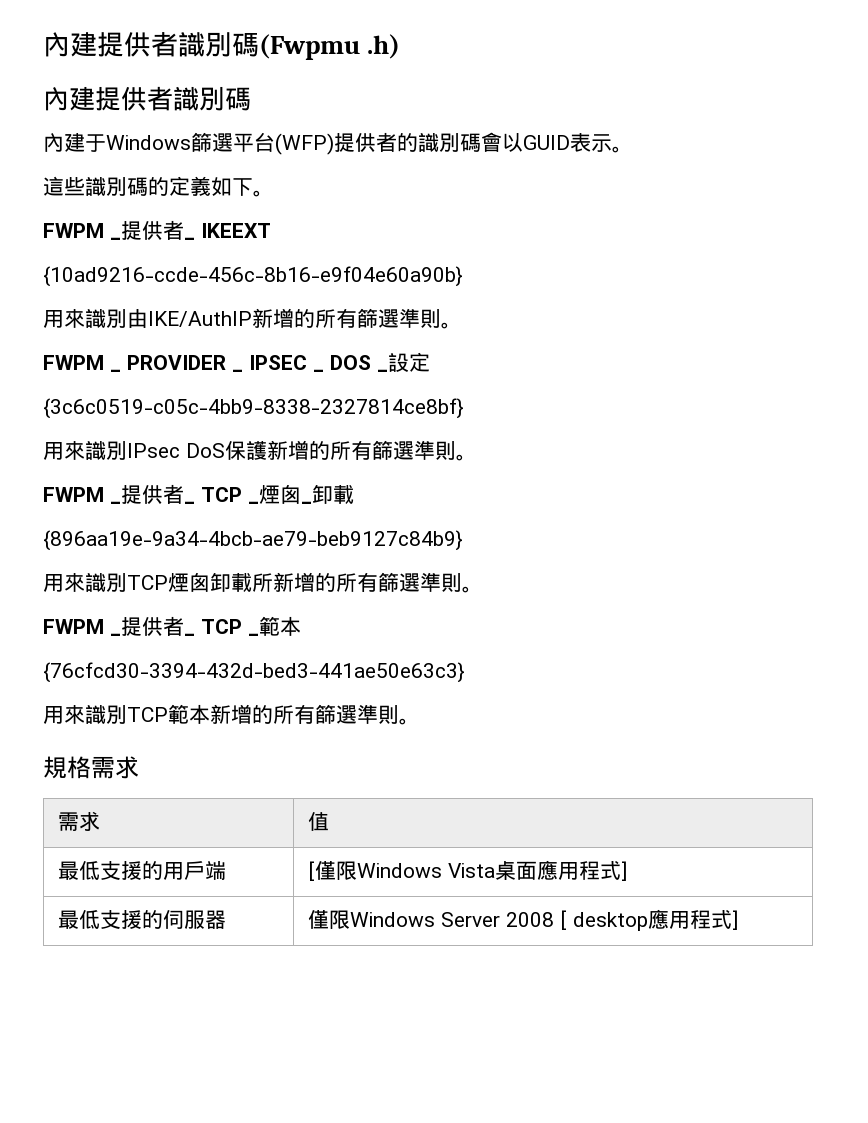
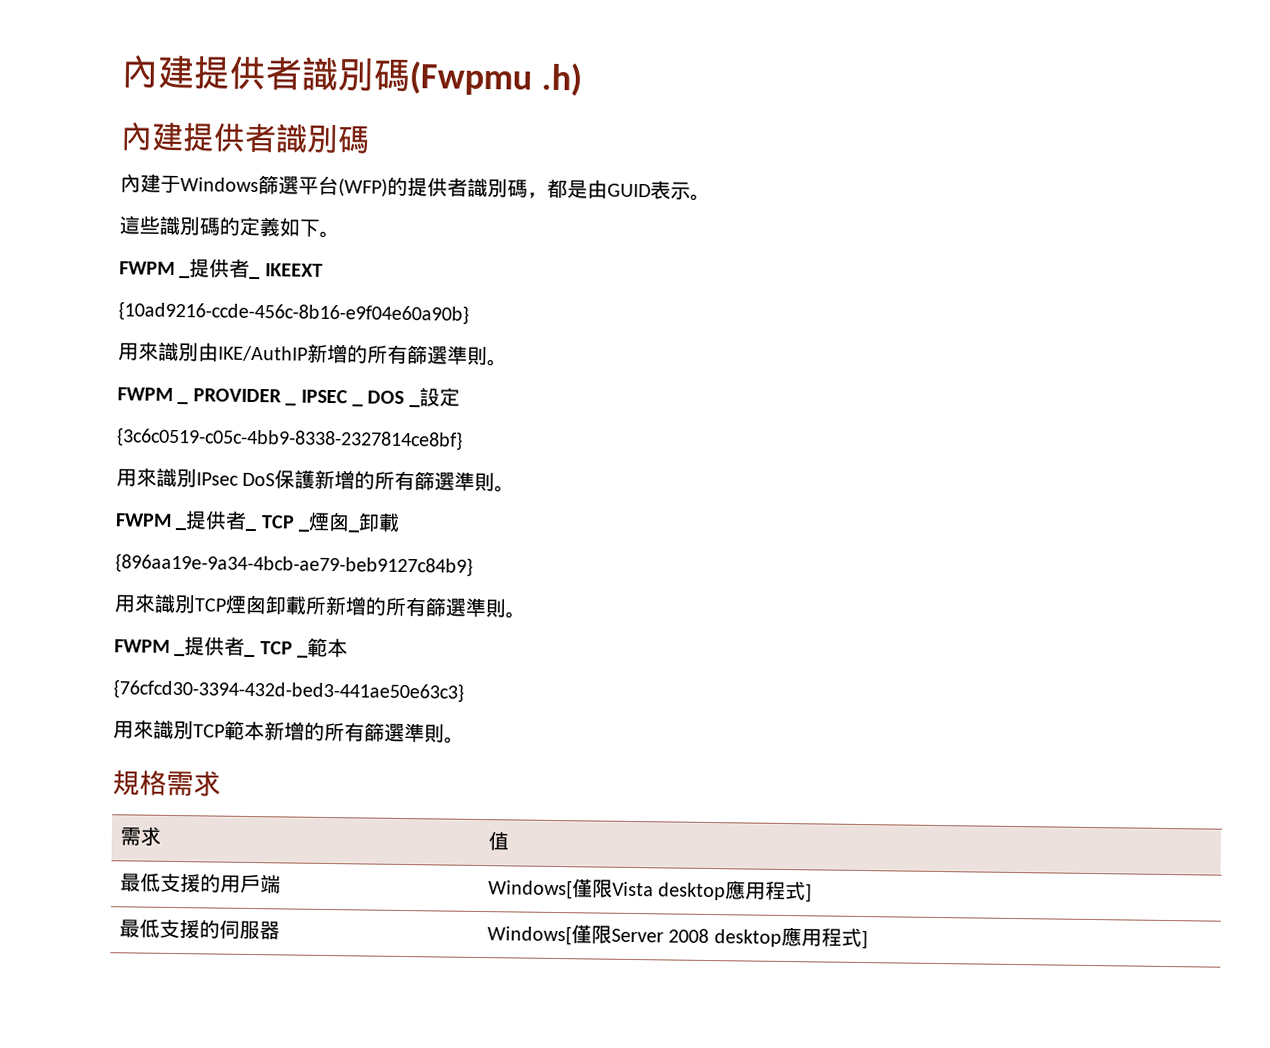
- 內建于Windows篩選平台(WFP)提供者的識別碼會以GUID表示。
+ 內建于Windows篩選平台(WFP)的提供者識別碼，都是由GUID表示。
- 最低支援的用戶端 | [僅限Windows Vista桌面應用程式]
+ 最低支援的用戶端 | Windows[僅限Vista desktop應用程式]
- 最低支援的伺服器 | 僅限Windows Server 2008 [ desktop應用程式]
+ 最低支援的伺服器 | Windows[僅限Server 2008 desktop應用程式]

